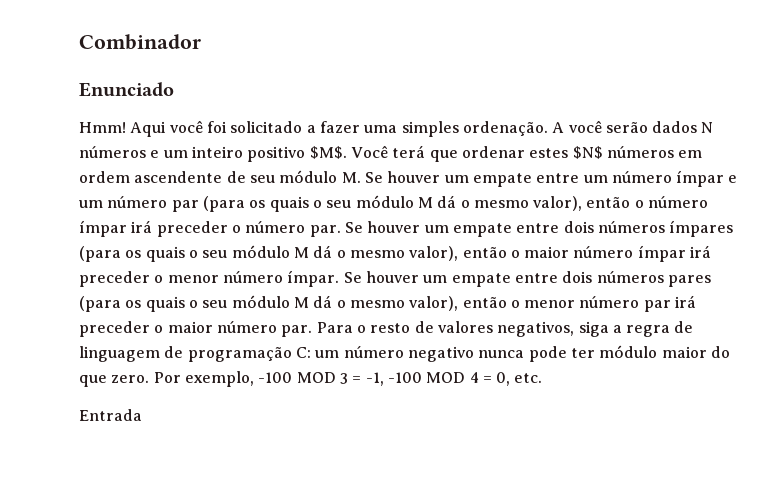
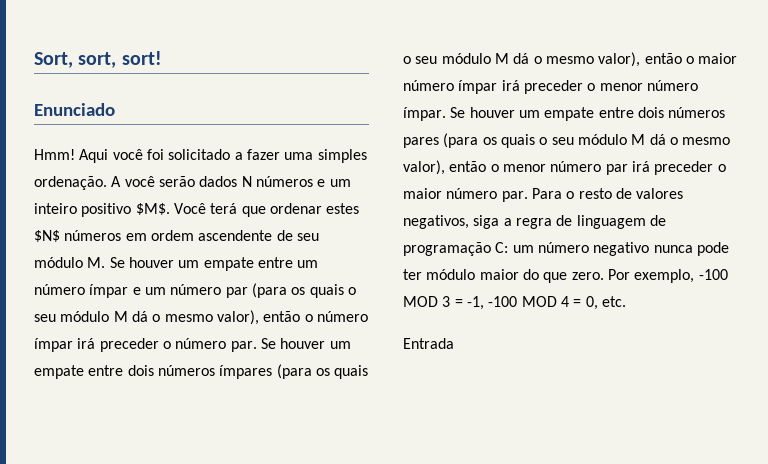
- Combinador
+ Sort, sort, sort!

